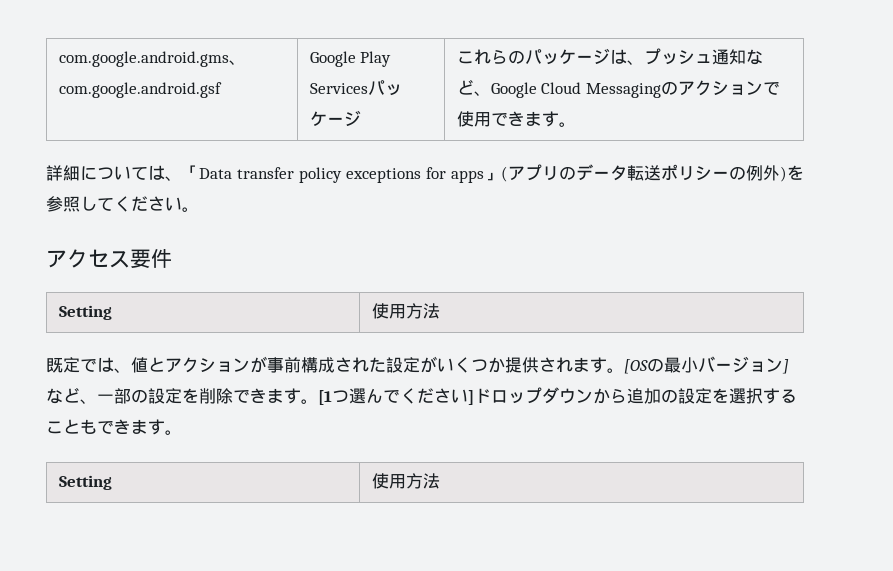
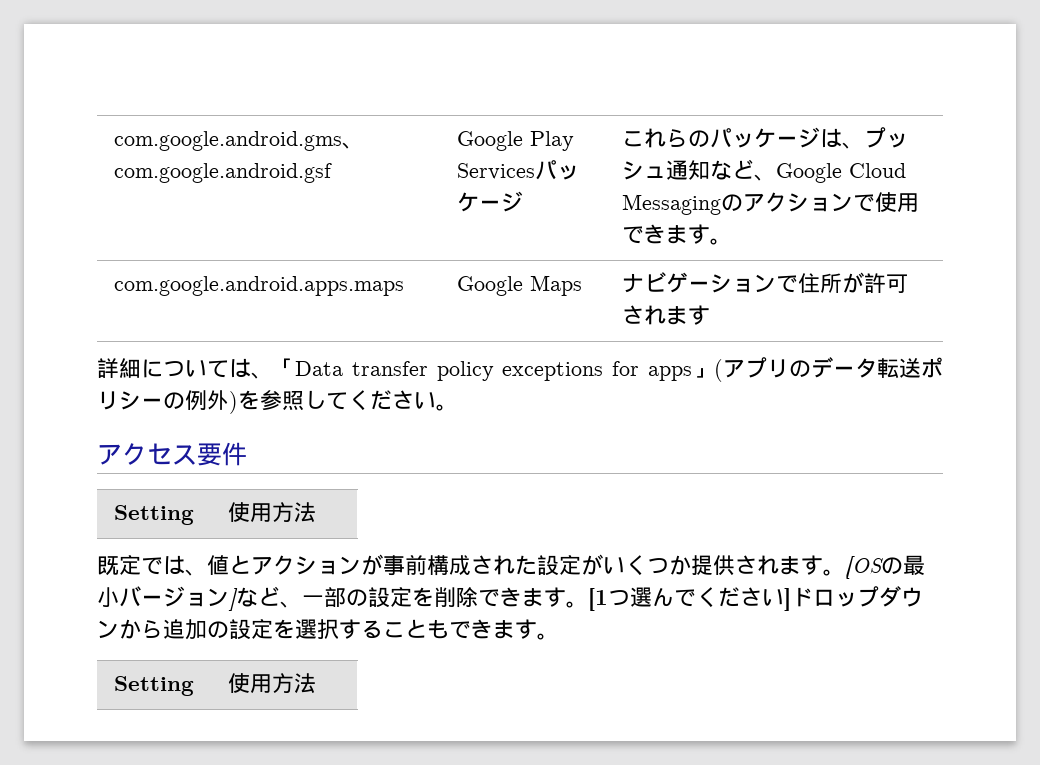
+ com.google.android.apps.maps | Google Maps | ナビゲーションで住所が許可されます

